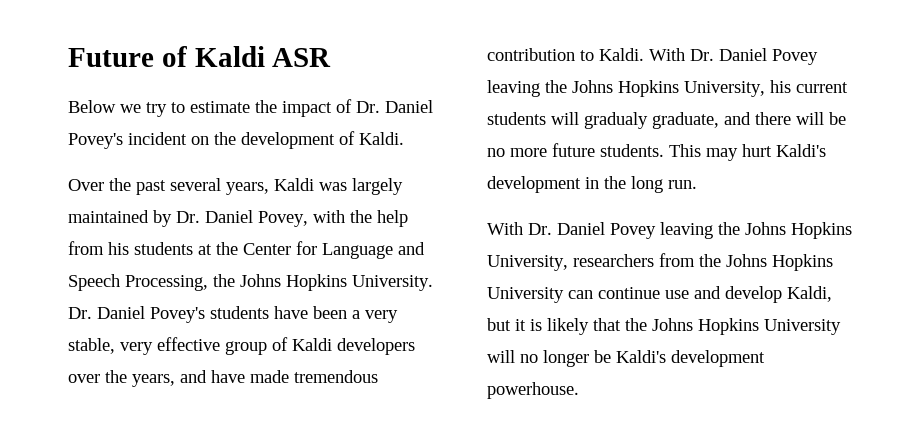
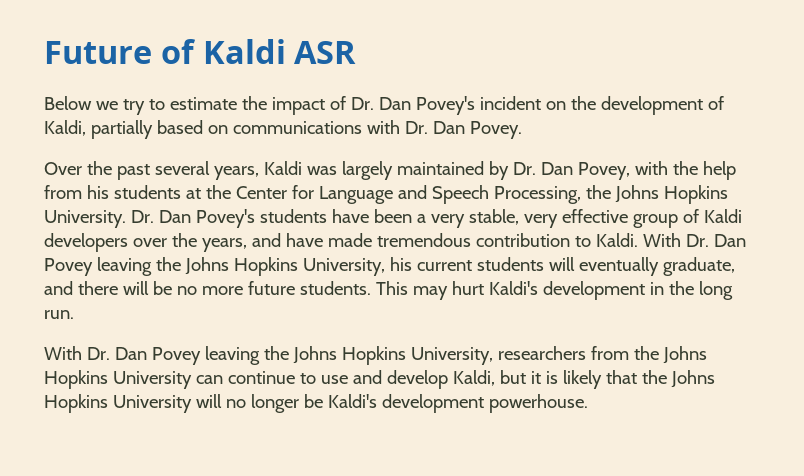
- Below we try to estimate the impact of Dr. Daniel Povey's incident on the development of Kaldi.
+ Below we try to estimate the impact of Dr. Dan Povey's incident on the development of Kaldi, partially based on communications with Dr. Dan Povey.
- Over the past several years, Kaldi was largely maintained by Dr. Daniel Povey, with the help from his students at the Center for Language and Speech Processing, the Johns Hopkins University.
+ Over the past several years, Kaldi was largely maintained by Dr. Dan Povey, with the help from his students at the Center for Language and Speech Processing, the Johns Hopkins University.
- Dr. Daniel Povey's students have been a very stable, very effective group of Kaldi developers over the years, and have made tremendous contribution to Kaldi.
+ Dr. Dan Povey's students have been a very stable, very effective group of Kaldi developers over the years, and have made tremendous contribution to Kaldi.
- With Dr. Daniel Povey leaving the Johns Hopkins University, his current students will gradualy graduate, and there will be no more future students.
+ With Dr. Dan Povey leaving the Johns Hopkins University, his current students will eventually graduate, and there will be no more future students.
- With Dr. Daniel Povey leaving the Johns Hopkins University, researchers from the Johns Hopkins University can continue use and develop Kaldi, but it is likely that the Johns Hopkins University will no longer be Kaldi's development powerhouse.
+ With Dr. Dan Povey leaving the Johns Hopkins University, researchers from the Johns Hopkins University can continue to use and develop Kaldi, but it is likely that the Johns Hopkins University will no longer be Kaldi's development powerhouse.

